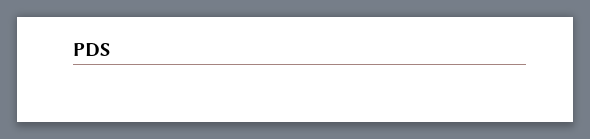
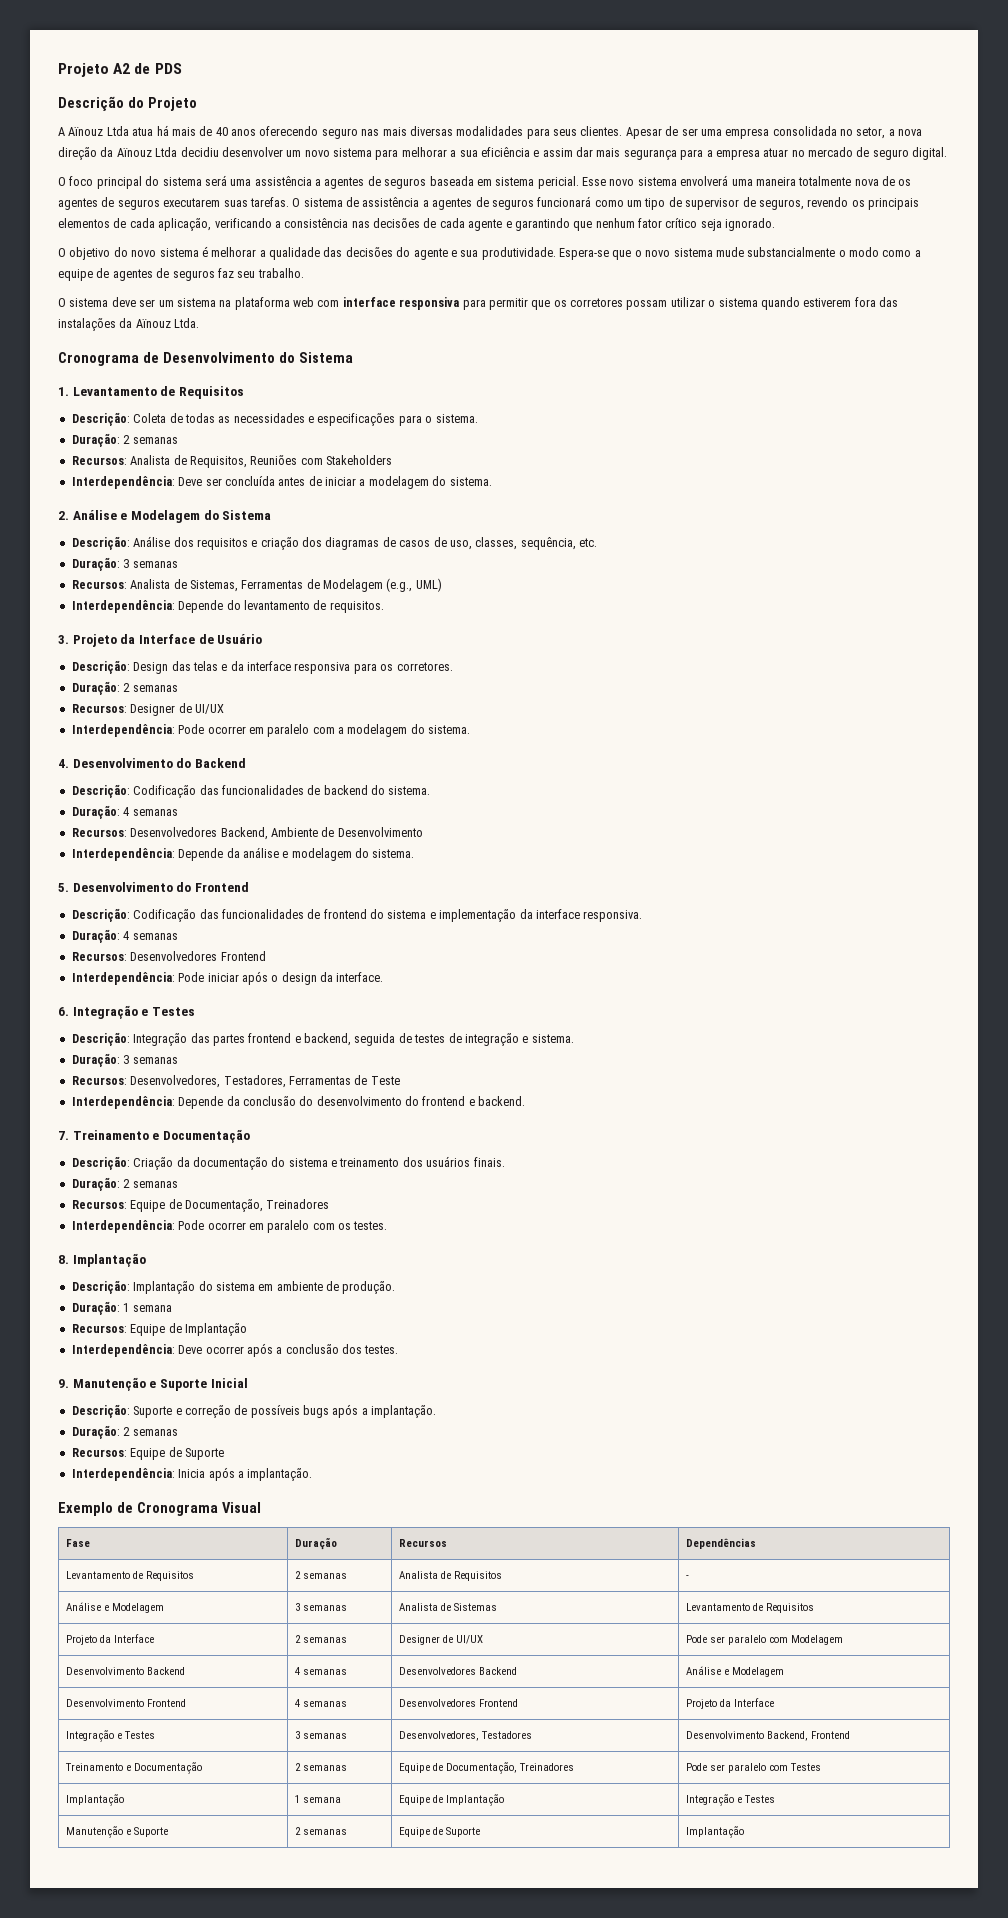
- PDS
+ Projeto A2 de PDS
+ Descrição do Projeto
+ A Aïnouz Ltda atua há mais de 40 anos oferecendo seguro nas mais diversas modalidades para seus clientes. Apesar de ser uma empresa consolidada no setor, a nova direção da Aïnouz Ltda decidiu desenvolver um novo sistema para melhorar a sua eficiência e assim dar mais segurança para a empresa atuar no mercado de seguro digital.
+ O foco principal do sistema será uma assistência a agentes de seguros baseada em sistema pericial. Esse novo sistema envolverá uma maneira totalmente nova de os agentes de seguros executarem suas tarefas. O sistema de assistência a agentes de seguros funcionará como um tipo de supervisor de seguros, revendo os principais elementos de cada aplicação, verificando a consistência nas decisões de cada agente e garantindo que nenhum fator crítico seja ignorado.
+ O objetivo do novo sistema é melhorar a qualidade das decisões do agente e sua produtividade. Espera-se que o novo sistema mude substancialmente o modo como a equipe de agentes de seguros faz seu trabalho.
+ O sistema deve ser um sistema na plataforma web com interface responsiva para permitir que os corretores possam utilizar o sistema quando estiverem fora das instalações da Aïnouz Ltda.
+ Cronograma de Desenvolvimento do Sistema
+ 1. Levantamento de Requisitos
+ Descrição: Coleta de todas as necessidades e especificações para o sistema.
+ Duração: 2 semanas
+ Recursos: Analista de Requisitos, Reuniões com Stakeholders
+ Interdependência: Deve ser concluída antes de iniciar a modelagem do sistema.
+ 2. Análise e Modelagem do Sistema
+ Descrição: Análise dos requisitos e criação dos diagramas de casos de uso, classes, sequência, etc.
+ Duração: 3 semanas
+ Recursos: Analista de Sistemas, Ferramentas de Modelagem (e.g., UML)
+ Interdependência: Depende do levantamento de requisitos.
+ 3. Projeto da Interface de Usuário
+ Descrição: Design das telas e da interface responsiva para os corretores.
+ Duração: 2 semanas
+ Recursos: Designer de UI/UX
+ Interdependência: Pode ocorrer em paralelo com a modelagem do sistema.
+ 4. Desenvolvimento do Backend
+ Descrição: Codificação das funcionalidades de backend do sistema.
+ Duração: 4 semanas
+ Recursos: Desenvolvedores Backend, Ambiente de Desenvolvimento
+ Interdependência: Depende da análise e modelagem do sistema.
+ 5. Desenvolvimento do Frontend
+ Descrição: Codificação das funcionalidades de frontend do sistema e implementação da interface responsiva.
+ Duração: 4 semanas
+ Recursos: Desenvolvedores Frontend
+ Interdependência: Pode iniciar após o design da interface.
+ 6. Integração e Testes
+ Descrição: Integração das partes frontend e backend, seguida de testes de integração e sistema.
+ Duração: 3 semanas
+ Recursos: Desenvolvedores, Testadores, Ferramentas de Teste
+ Interdependência: Depende da conclusão do desenvolvimento do frontend e backend.
+ 7. Treinamento e Documentação
+ Descrição: Criação da documentação do sistema e treinamento dos usuários finais.
+ Duração: 2 semanas
+ Recursos: Equipe de Documentação, Treinadores
+ Interdependência: Pode ocorrer em paralelo com os testes.
+ 8. Implantação
+ Descrição: Implantação do sistema em ambiente de produção.
+ Duração: 1 semana
+ Recursos: Equipe de Implantação
+ Interdependência: Deve ocorrer após a conclusão dos testes.
+ 9. Manutenção e Suporte Inicial
+ Descrição: Suporte e correção de possíveis bugs após a implantação.
+ Duração: 2 semanas
+ Recursos: Equipe de Suporte
+ Interdependência: Inicia após a implantação.
+ Exemplo de Cronograma Visual
+ Fase | Duração | Recursos | Dependências
+ Levantamento de Requisitos | 2 semanas | Analista de Requisitos | -
+ Análise e Modelagem | 3 semanas | Analista de Sistemas | Levantamento de Requisitos
+ Projeto da Interface | 2 semanas | Designer de UI/UX | Pode ser paralelo com Modelagem
+ Desenvolvimento Backend | 4 semanas | Desenvolvedores Backend | Análise e Modelagem
+ Desenvolvimento Frontend | 4 semanas | Desenvolvedores Frontend | Projeto da Interface
+ Integração e Testes | 3 semanas | Desenvolvedores, Testadores | Desenvolvimento Backend, Frontend
+ Treinamento e Documentação | 2 semanas | Equipe de Documentação, Treinadores | Pode ser paralelo com Testes
+ Implantação | 1 semana | Equipe de Implantação | Integração e Testes
+ Manutenção e Suporte | 2 semanas | Equipe de Suporte | Implantação

